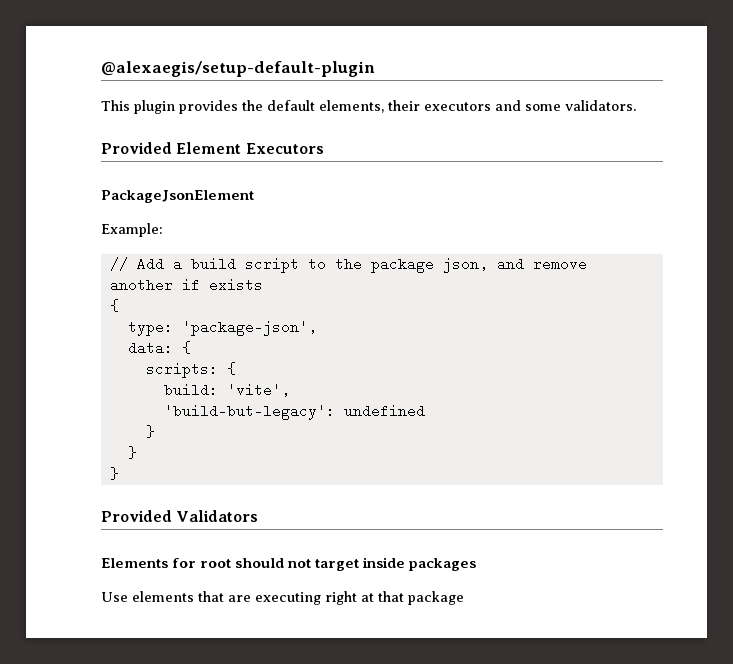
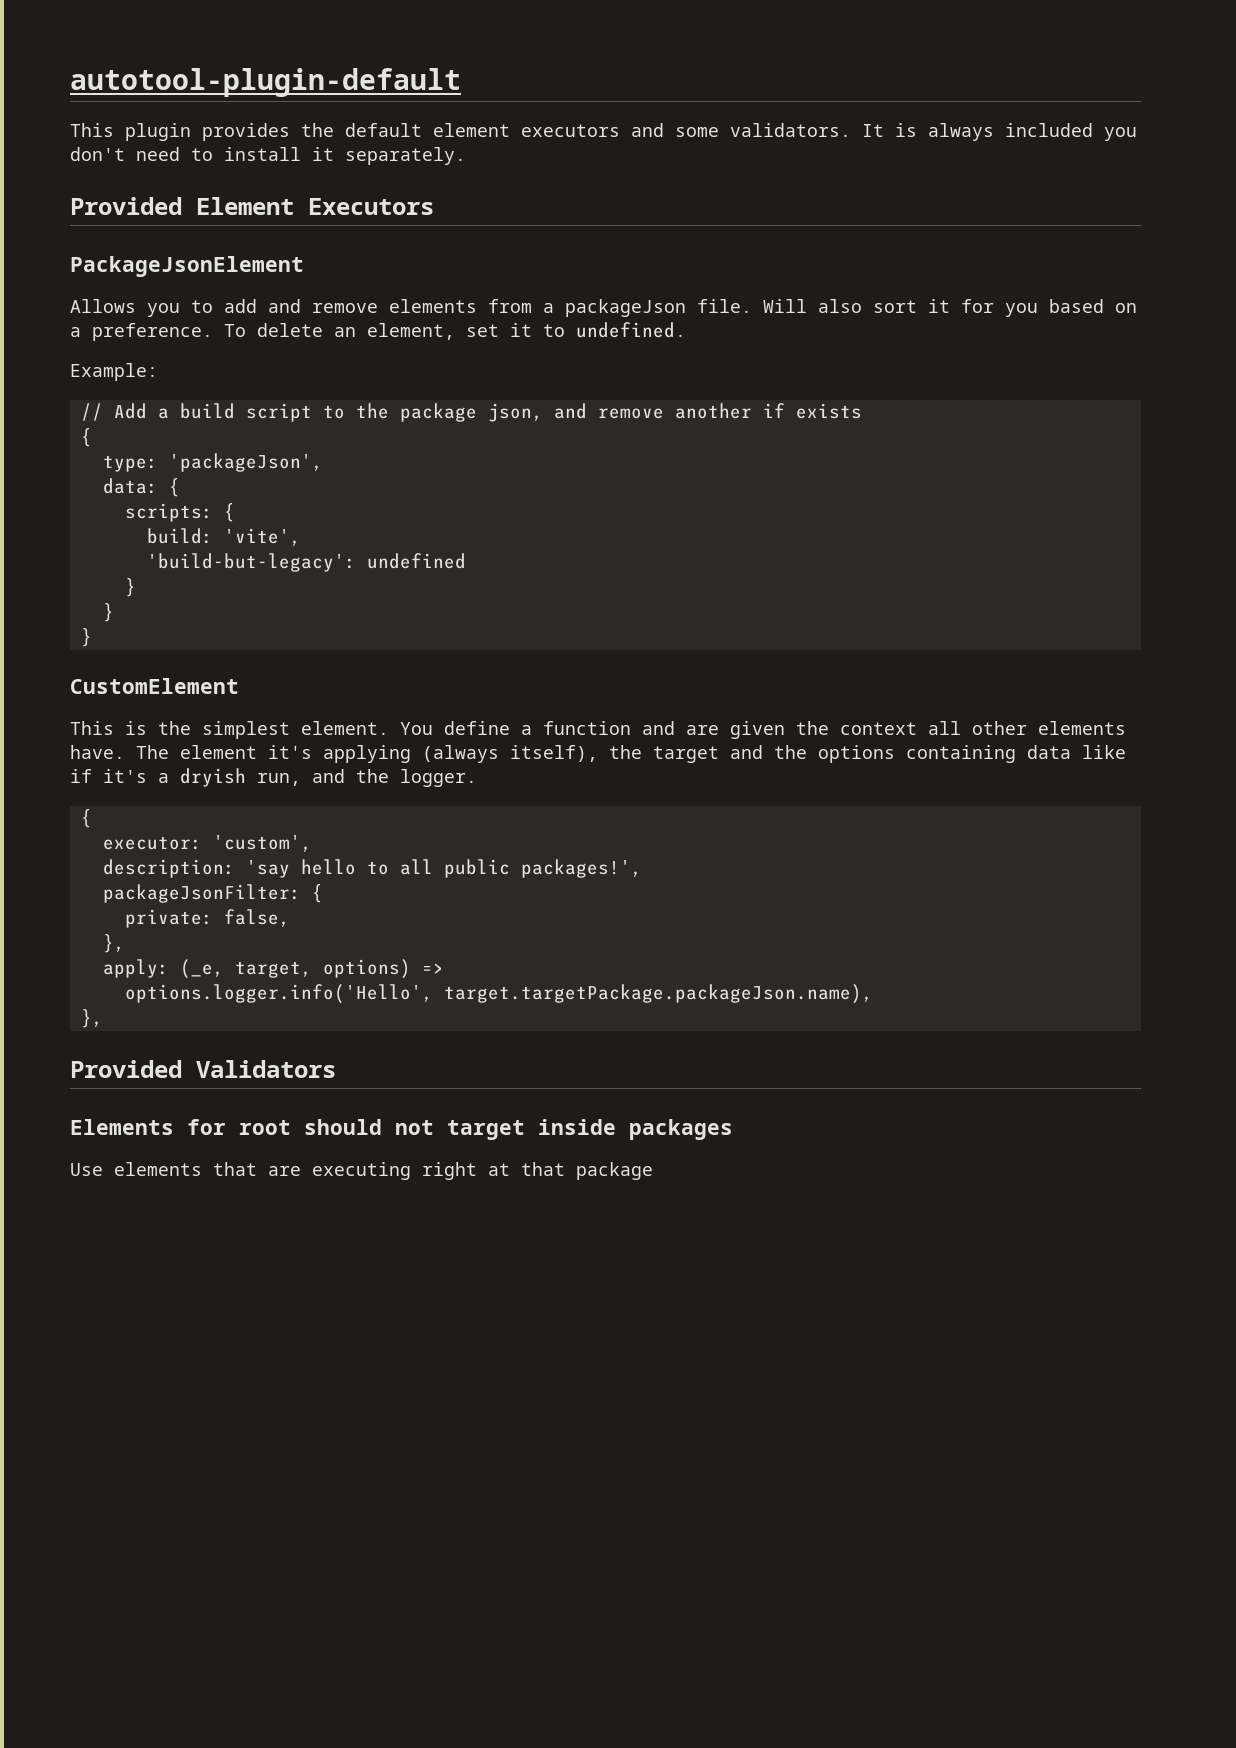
- @alexaegis/setup-default-plugin
+ autotool-plugin-default
- This plugin provides the default elements, their executors and some validators.
+ This plugin provides the default element executors and some validators. It is always included you don't need to install it separately.
  Provided Element Executors
  PackageJsonElement
+ Allows you to add and remove elements from a packageJson file. Will also sort it for you based on a preference. To delete an element, set it to undefined.
- type: 'package-json',
+ type: 'packageJson',
+ CustomElement
+ This is the simplest element. You define a function and are given the context all other elements have. The element it's applying (always itself), the target and the options containing data like if it's a dryish run, and the logger.
+ {
+ executor: 'custom',
+ description: 'say hello to all public packages!',
+ packageJsonFilter: {
+ private: false,
+ },
+ apply: (_e, target, options) =>
+ options.logger.info('Hello', target.targetPackage.packageJson.name),
+ },

